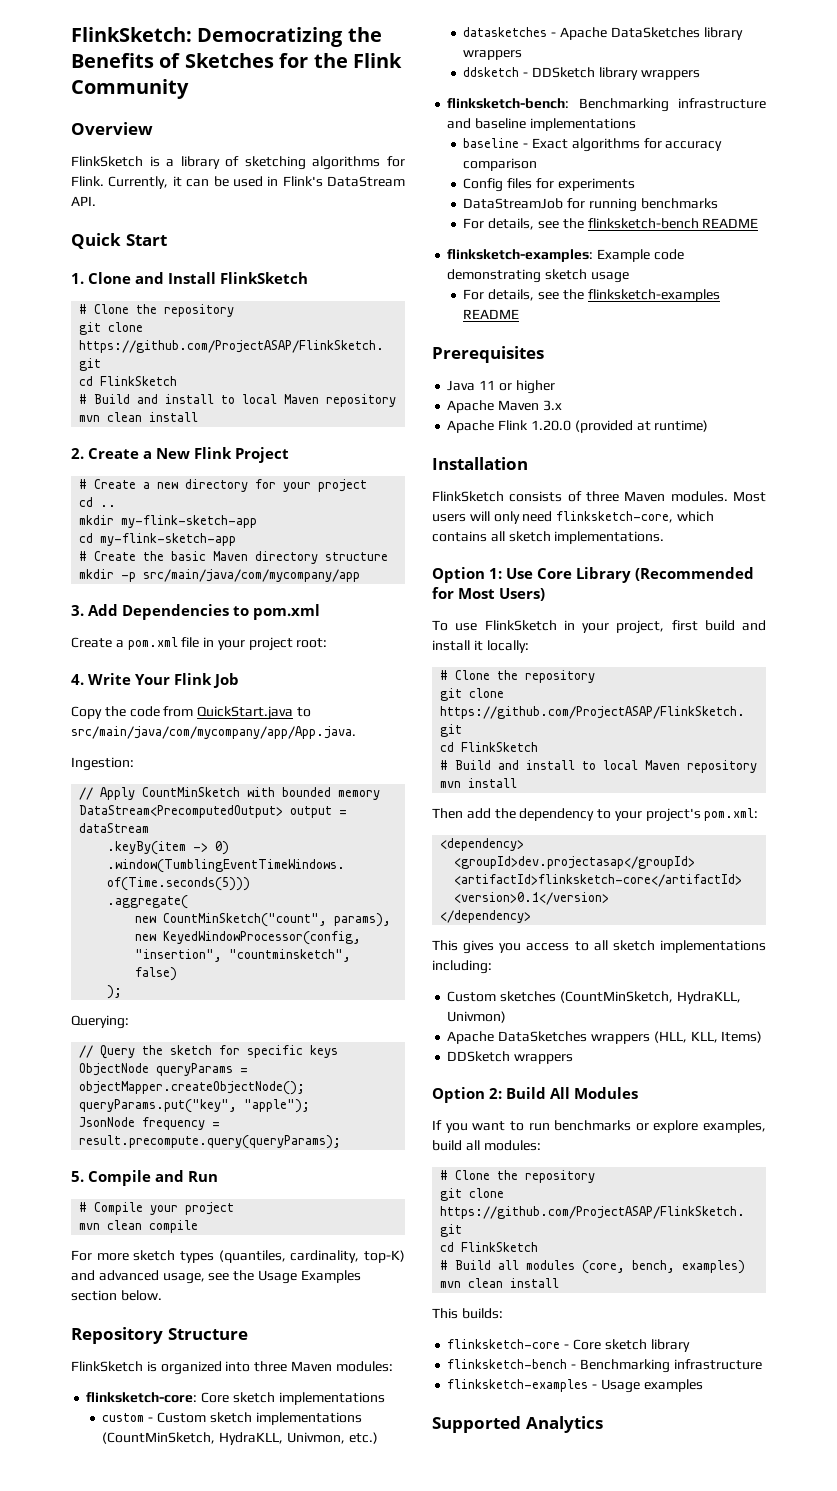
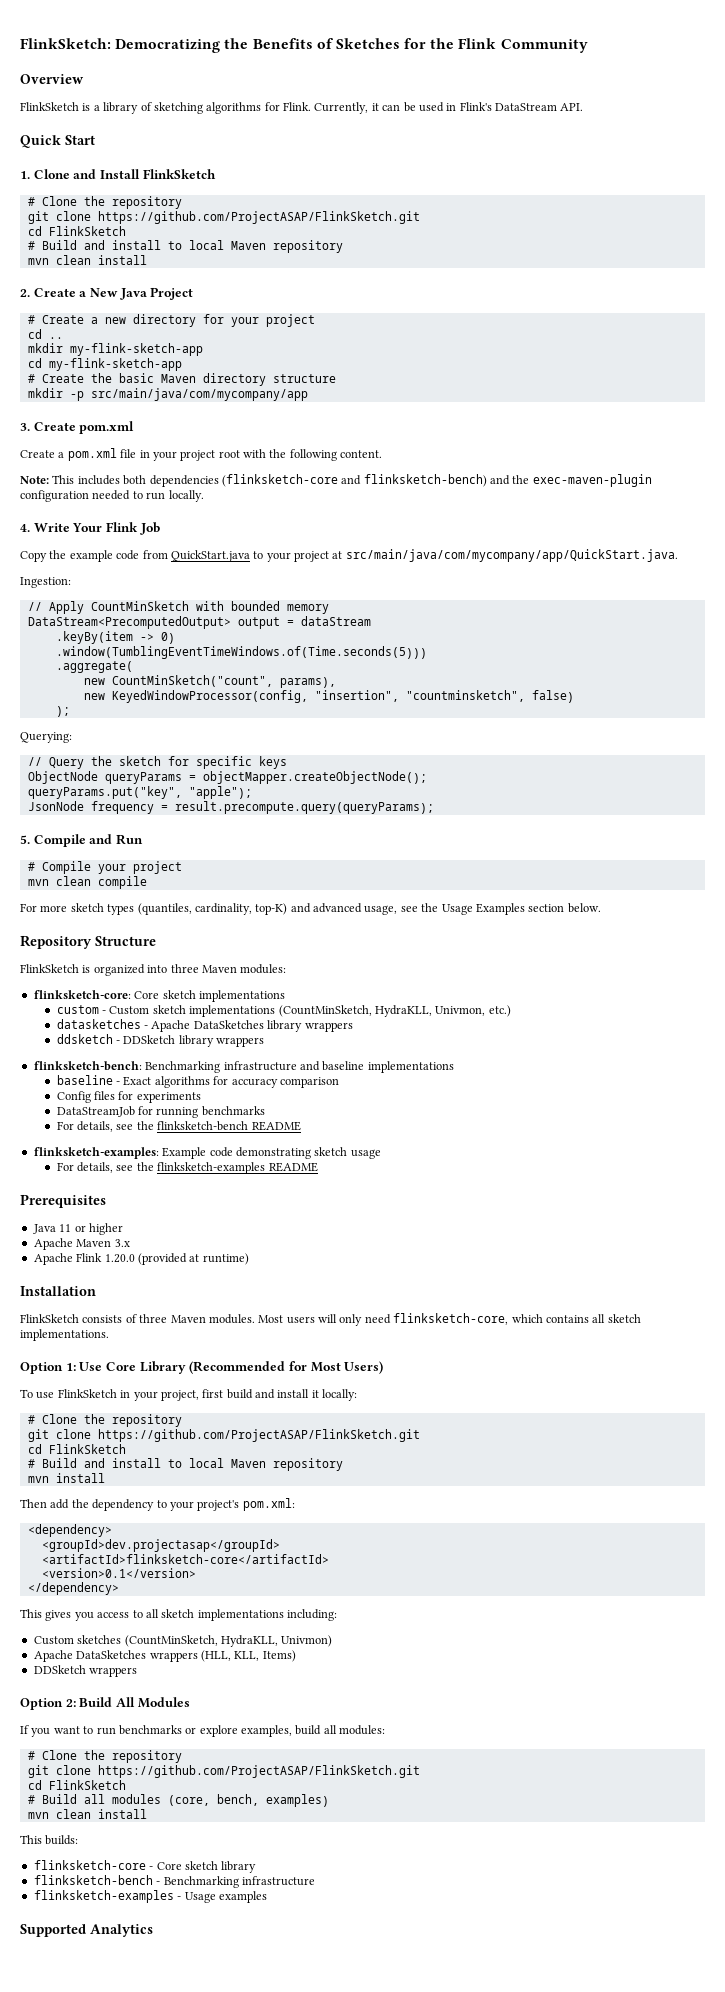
- 2. Create a New Flink Project
+ 2. Create a New Java Project
- 3. Add Dependencies to pom.xml
+ 3. Create pom.xml
- Create a pom.xml file in your project root:
+ Create a pom.xml file in your project root with the following content.
+ Note: This includes both dependencies (flinksketch-core and flinksketch-bench) and the exec-maven-plugin configuration needed to run locally.
- Copy the code from QuickStart.java to src/main/java/com/mycompany/app/App.java.
+ Copy the example code from QuickStart.java to your project at src/main/java/com/mycompany/app/QuickStart.java.

